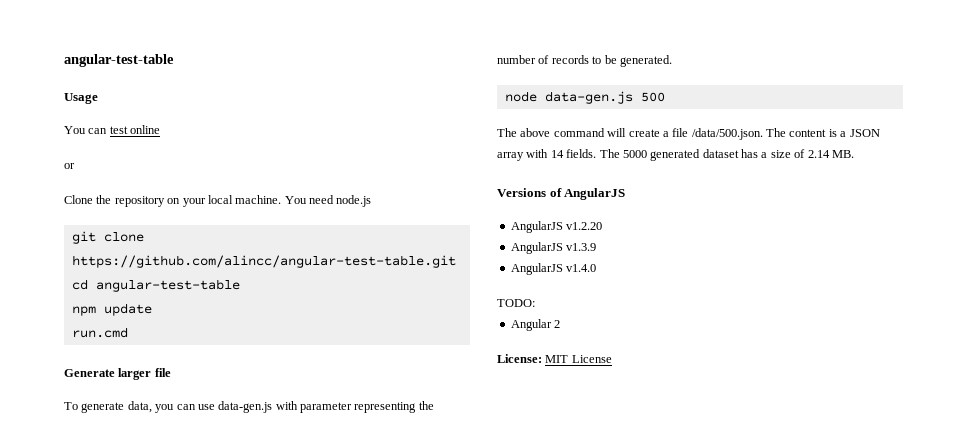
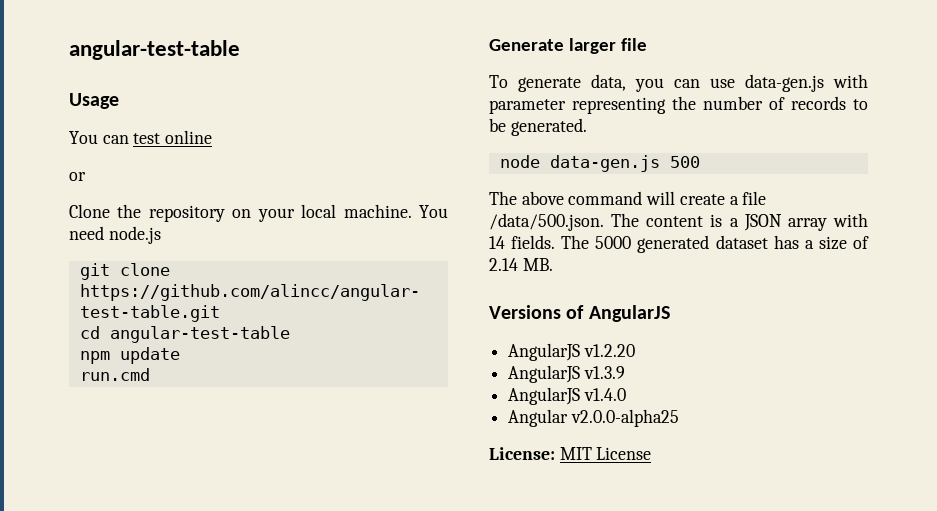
- TODO:
- Angular 2
+ Angular v2.0.0-alpha25

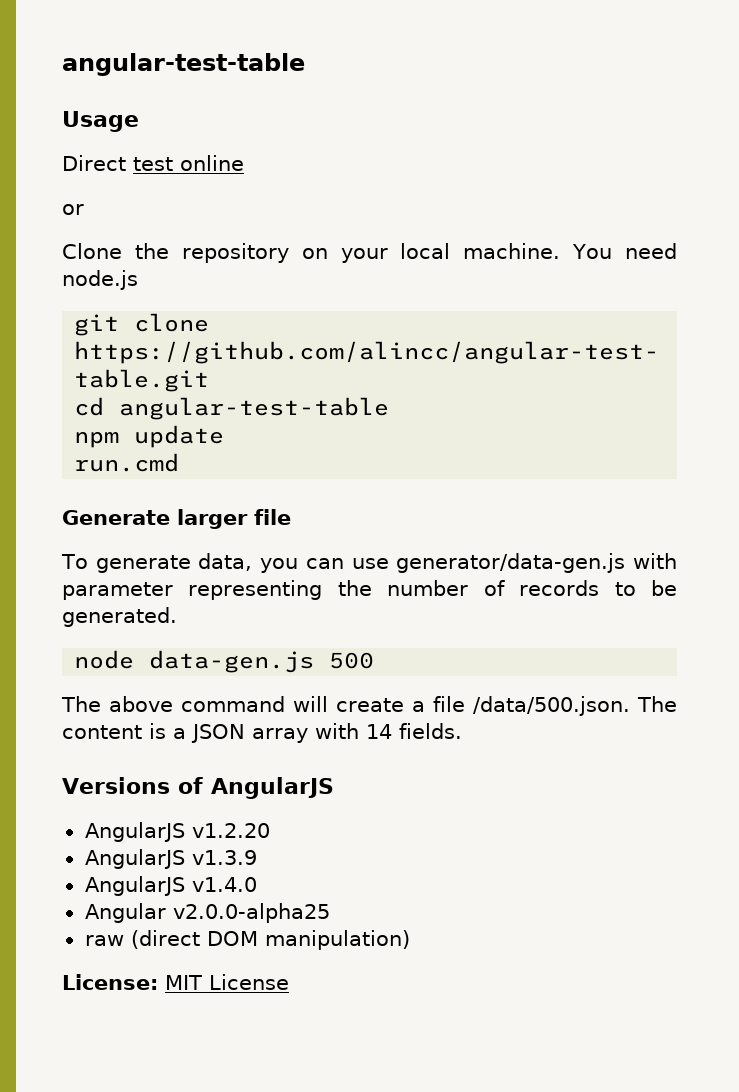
- You can test online
+ Direct test online
- To generate data, you can use data-gen.js with parameter representing the number of records to be generated.
+ To generate data, you can use generator/data-gen.js with parameter representing the number of records to be generated.
- The 5000 generated dataset has a size of 2.14 MB.
+ raw (direct DOM manipulation)

